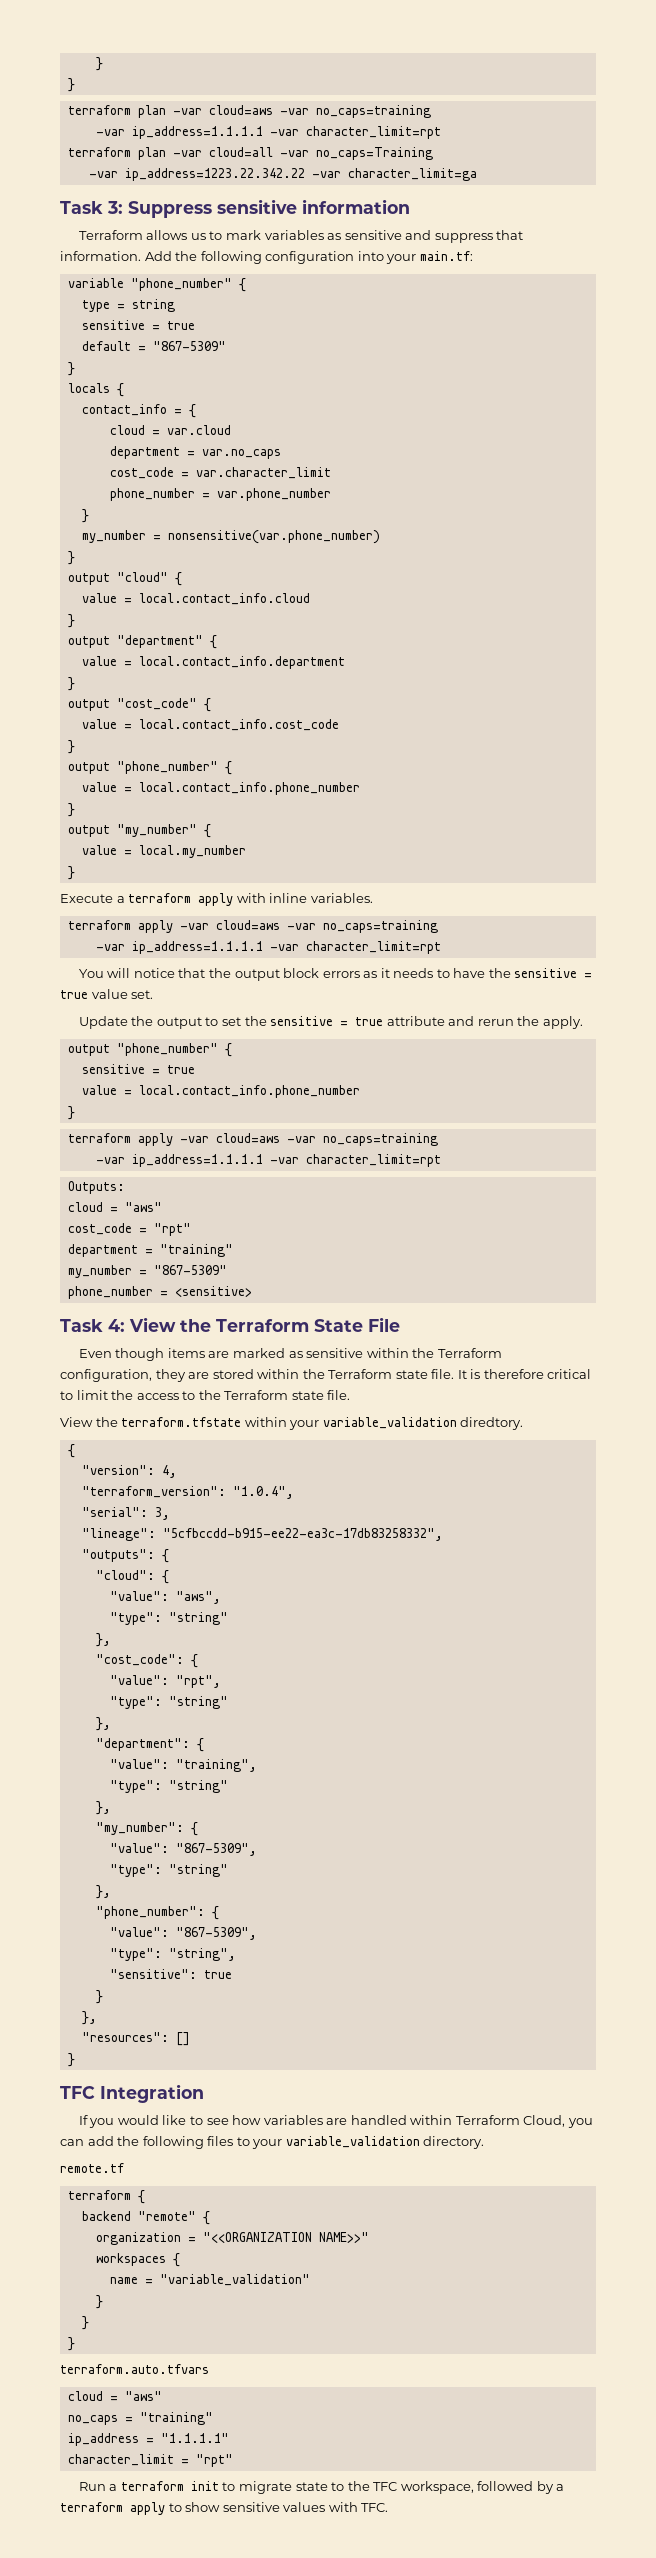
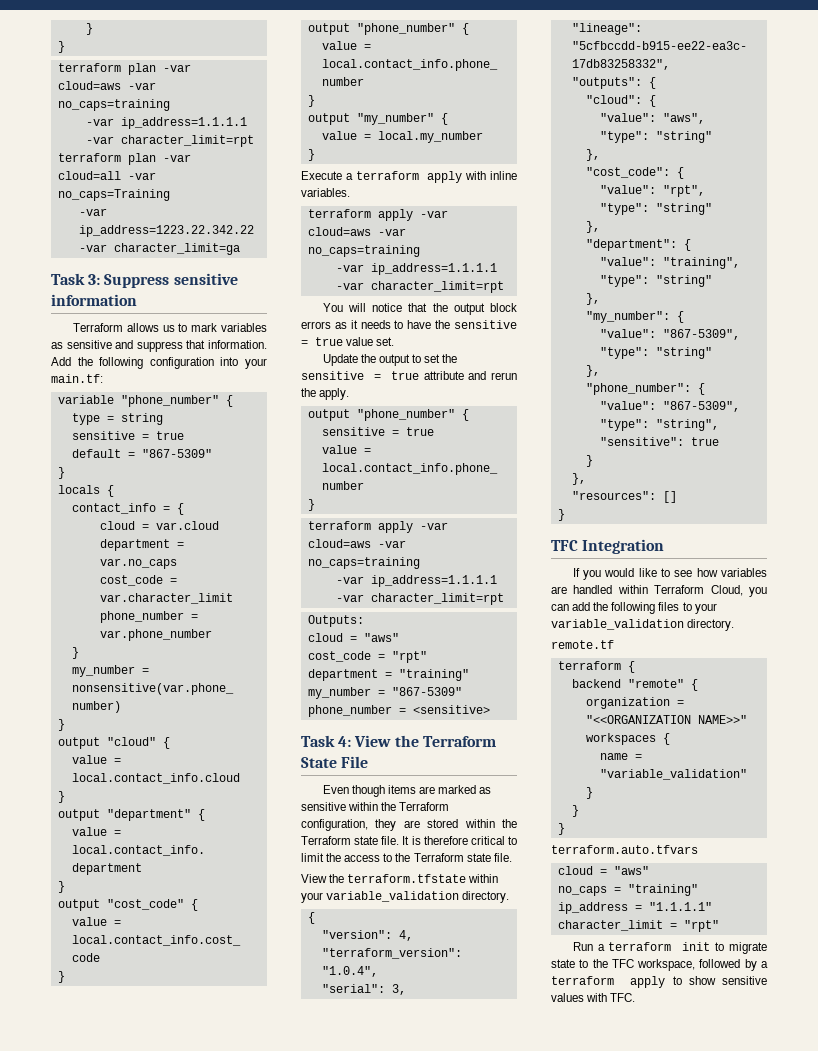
- View the terraform.tfstate within your variable_validation diredtory.
+ View the terraform.tfstate within your variable_validation directory.

